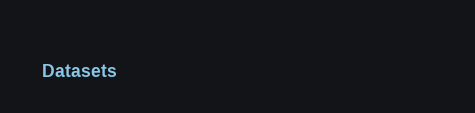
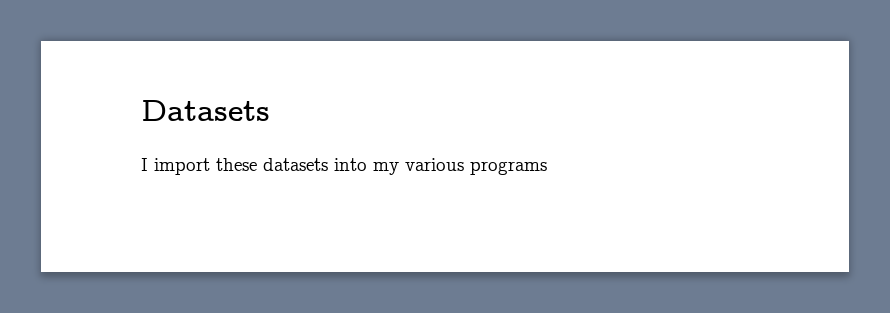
+ I import these datasets into my various programs

